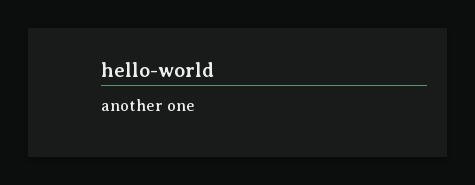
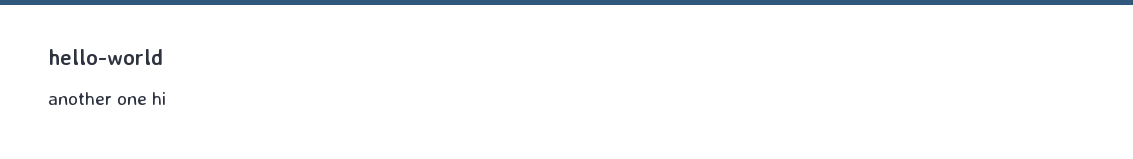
- another one
+ another one hi

